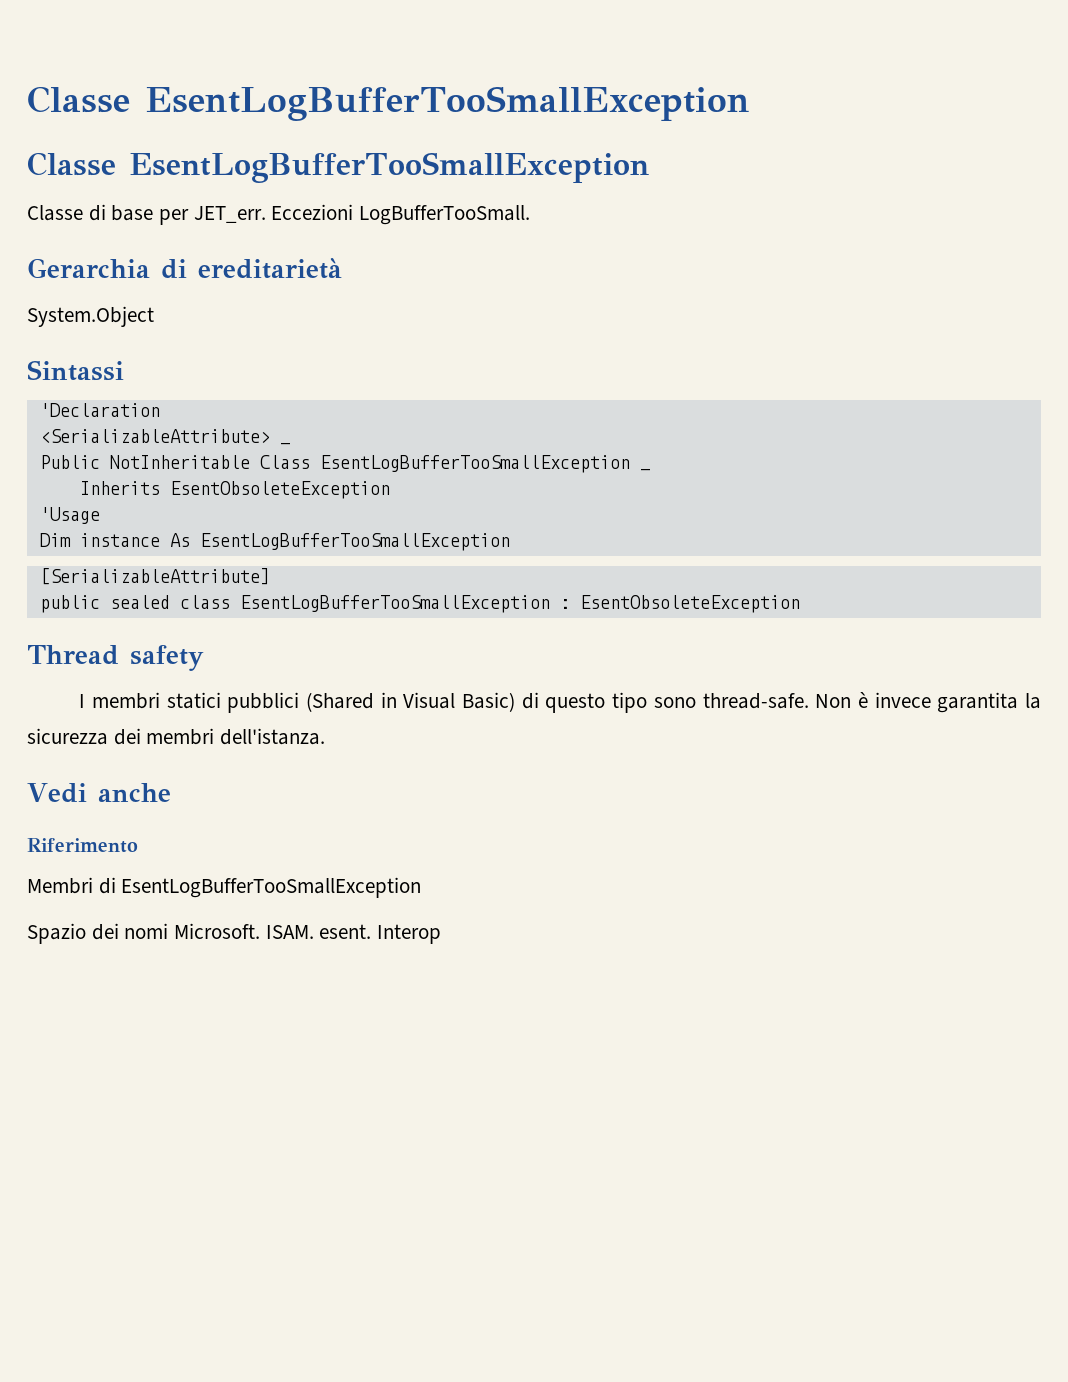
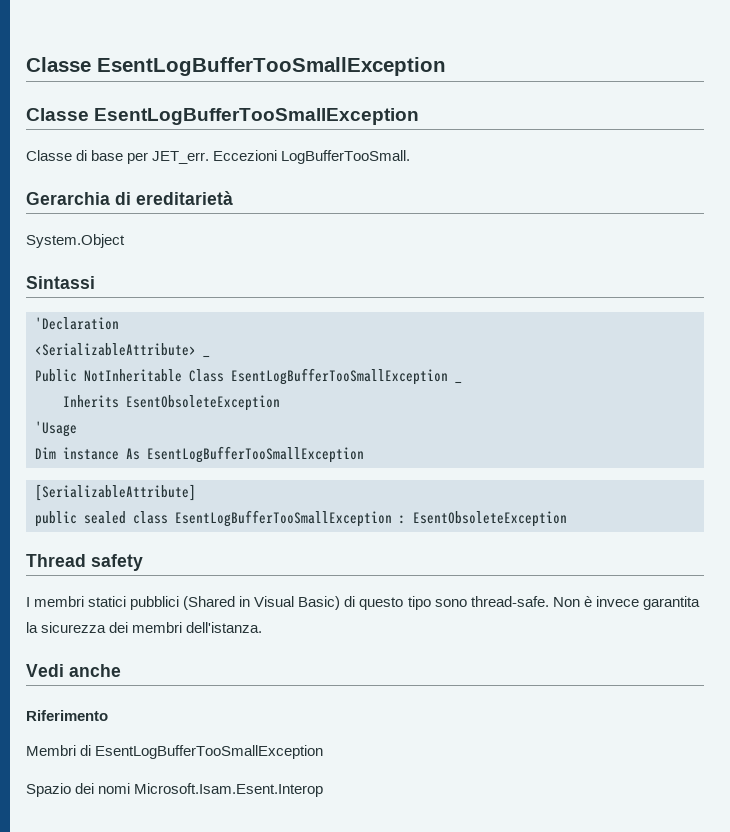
- Spazio dei nomi Microsoft. ISAM. esent. Interop
+ Spazio dei nomi Microsoft.Isam.Esent.Interop

